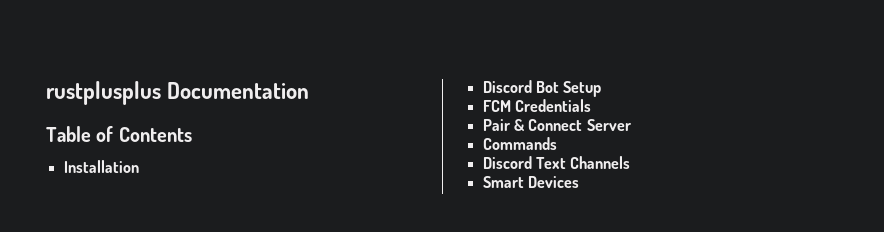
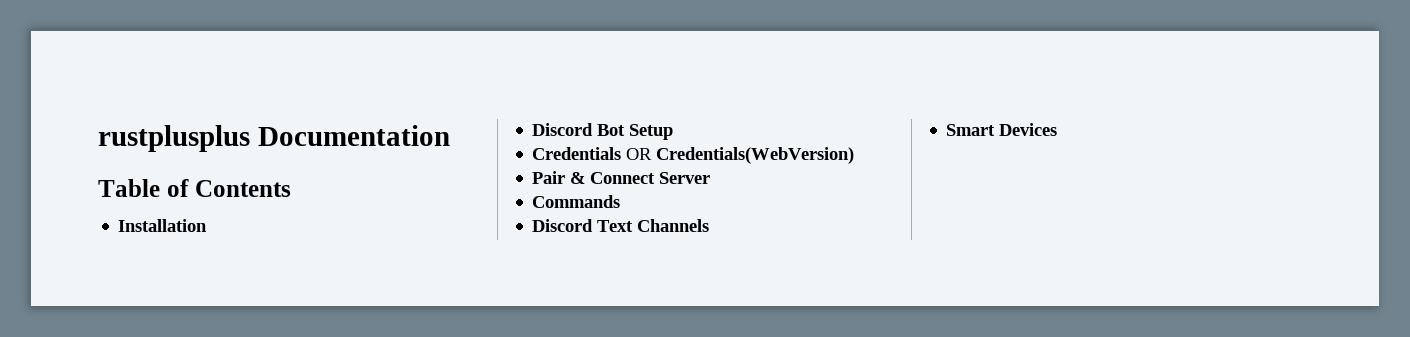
- FCM Credentials
+ Credentials OR Credentials(WebVersion)

